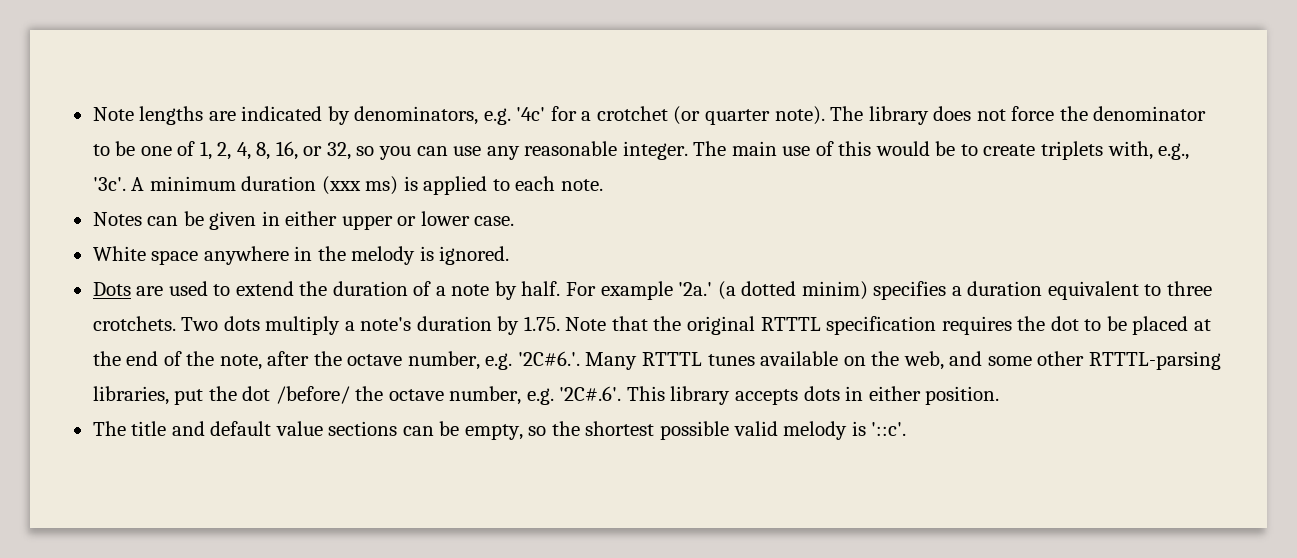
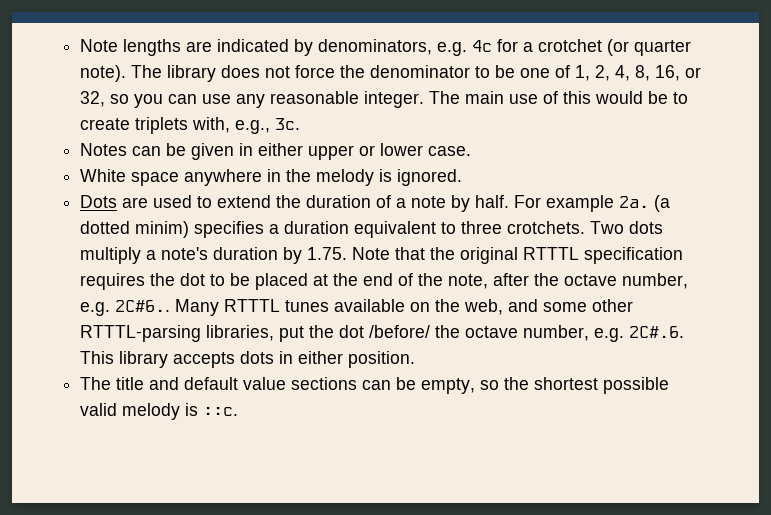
- Note lengths are indicated by denominators, e.g. '4c' for a crotchet (or quarter note).
+ Note lengths are indicated by denominators, e.g. 4c for a crotchet (or quarter note).
- The main use of this would be to create triplets with, e.g., '3c'. A minimum duration (xxx ms) is applied to each note.
+ The main use of this would be to create triplets with, e.g., 3c.
- For example '2a.'
+ For example 2a.
- Two dots multiply a note's duration by 1.75. Note that the original RTTTL specification requires the dot to be placed at the end of the note, after the octave number, e.g. '2C#6.'. Many RTTTL tunes available on the web, and some other RTTTL-parsing libraries, put the dot /before/ the octave number, e.g. '2C#.6'. This library accepts dots in either position.
+ Two dots multiply a note's duration by 1.75. Note that the original RTTTL specification requires the dot to be placed at the end of the note, after the octave number, e.g. 2C#6.. Many RTTTL tunes available on the web, and some other RTTTL-parsing libraries, put the dot /before/ the octave number, e.g. 2C#.6. This library accepts dots in either position.
- The title and default value sections can be empty, so the shortest possible valid melody is '::c'.
+ The title and default value sections can be empty, so the shortest possible valid melody is ::c.

